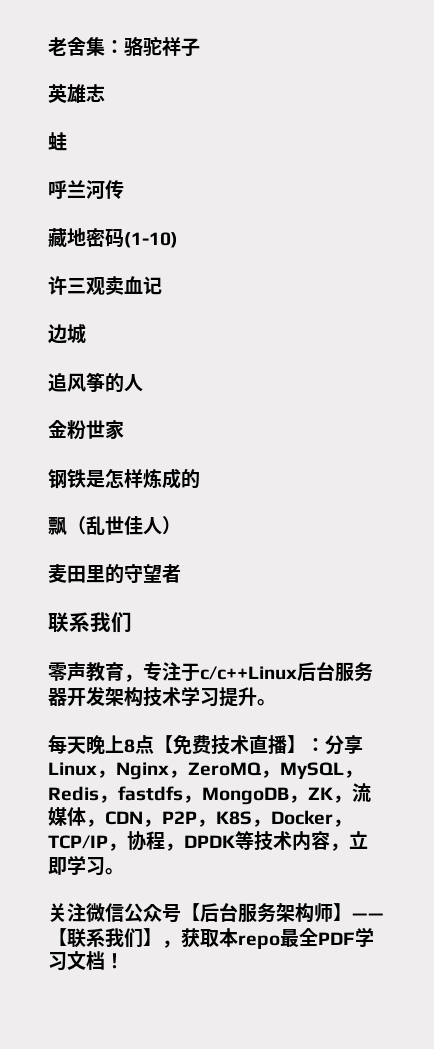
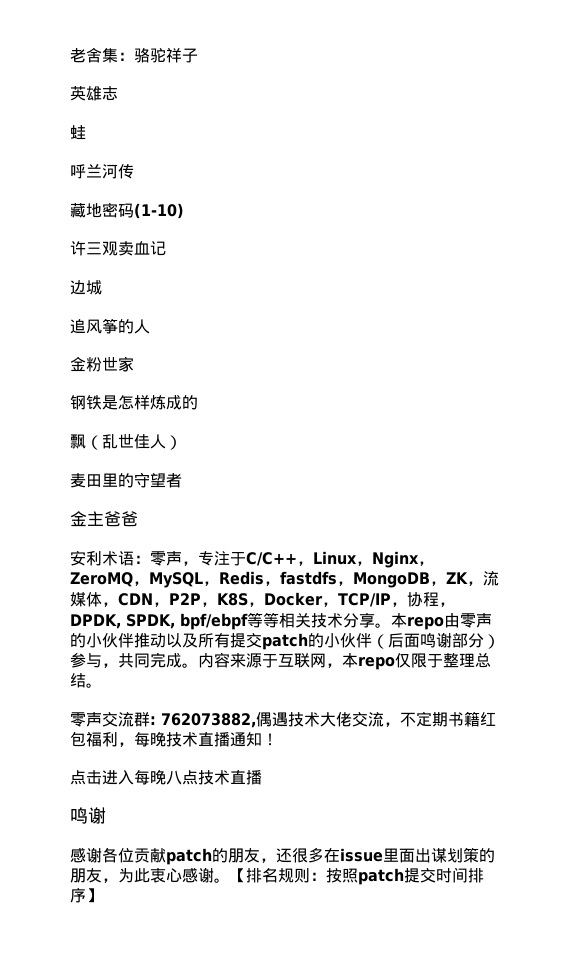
  麦田里的守望者
- 联系我们
- 零声教育，专注于c/c++Linux后台服务器开发架构技术学习提升。
- 每天晚上8点【免费技术直播】：分享Linux，Nginx，ZeroMQ，MySQL，Redis，fastdfs，MongoDB，ZK，流媒体，CDN，P2P，K8S，Docker，TCP/IP，协程，DPDK等技术内容，立即学习。
- 关注微信公众号【后台服务架构师】——【联系我们】，获取本repo最全PDF学习文档！
+ 金主爸爸
+ 安利术语：零声，专注于C/C++，Linux，Nginx，ZeroMQ，MySQL，Redis，fastdfs，MongoDB，ZK，流媒体，CDN，P2P，K8S，Docker，TCP/IP，协程，DPDK, SPDK, bpf/ebpf等等相关技术分享。本repo由零声的小伙伴推动以及所有提交patch的小伙伴（后面鸣谢部分）参与，共同完成。内容来源于互联网，本repo仅限于整理总结。
+ 零声交流群: 762073882,偶遇技术大佬交流，不定期书籍红包福利，每晚技术直播通知！
+ 点击进入每晚八点技术直播
+ 鸣谢
+ 感谢各位贡献patch的朋友，还很多在issue里面出谋划策的朋友，为此衷心感谢。【排名规则：按照patch提交时间排序】

